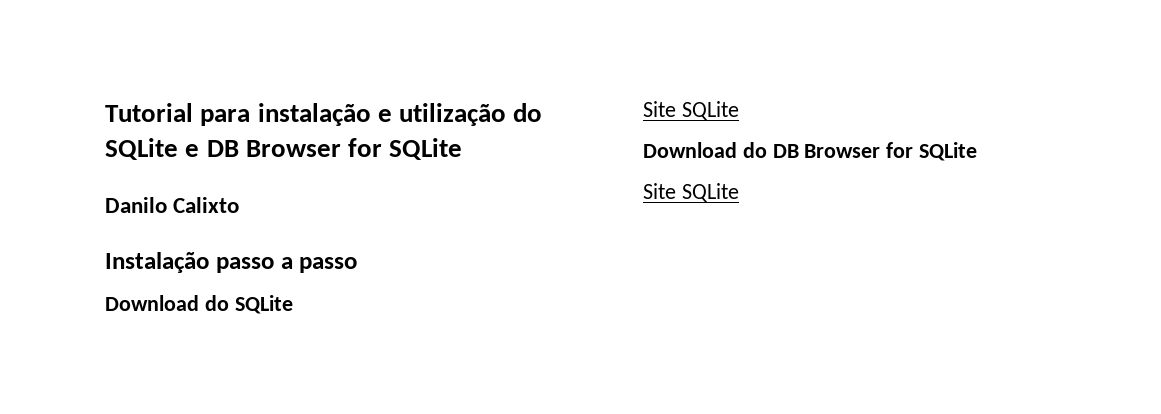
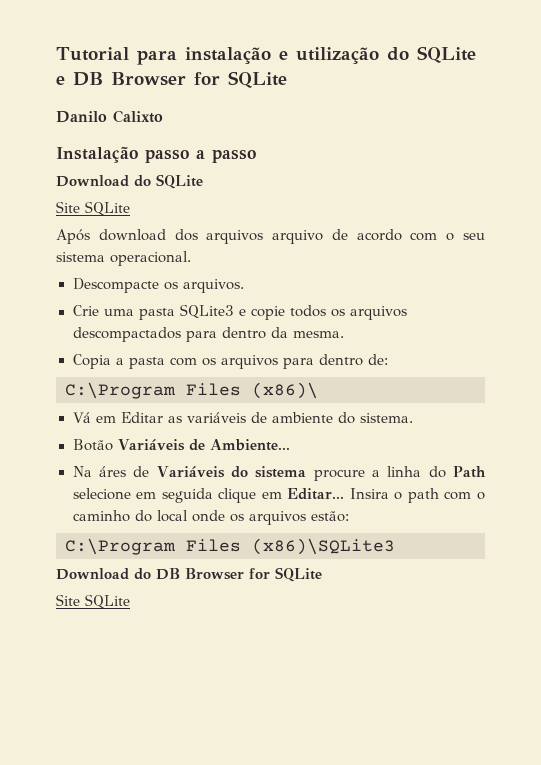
+ Após download dos arquivos arquivo de acordo com o seu sistema operacional.
+ Descompacte os arquivos.
+ Crie uma pasta SQLite3 e copie todos os arquivos descompactados para dentro da mesma.
+ Copia a pasta com os arquivos para dentro de:
+ C:\Program Files (x86)\
+ Vá em Editar as variáveis de ambiente do sistema.
+ Botão Variáveis de Ambiente...
+ Na áres de Variáveis do sistema procure a linha do Path selecione em seguida clique em Editar... Insira o path com o caminho do local onde os arquivos estão:
+ C:\Program Files (x86)\SQLite3

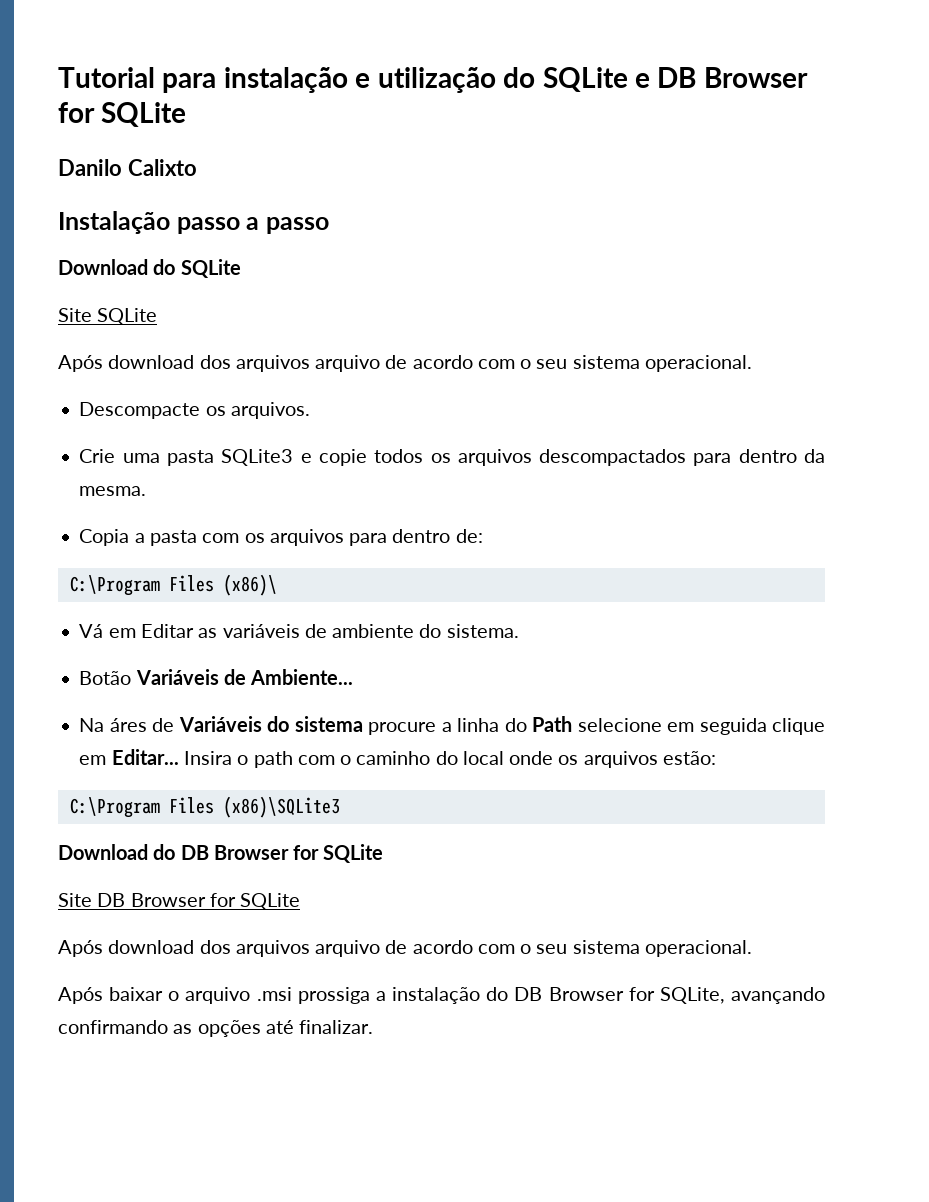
  Download do DB Browser for SQLite
- Site SQLite
+ Site DB Browser for SQLite
+ Após download dos arquivos arquivo de acordo com o seu sistema operacional.
+ Após baixar o arquivo .msi prossiga a instalação do DB Browser for SQLite, avançando confirmando as opções até finalizar.

